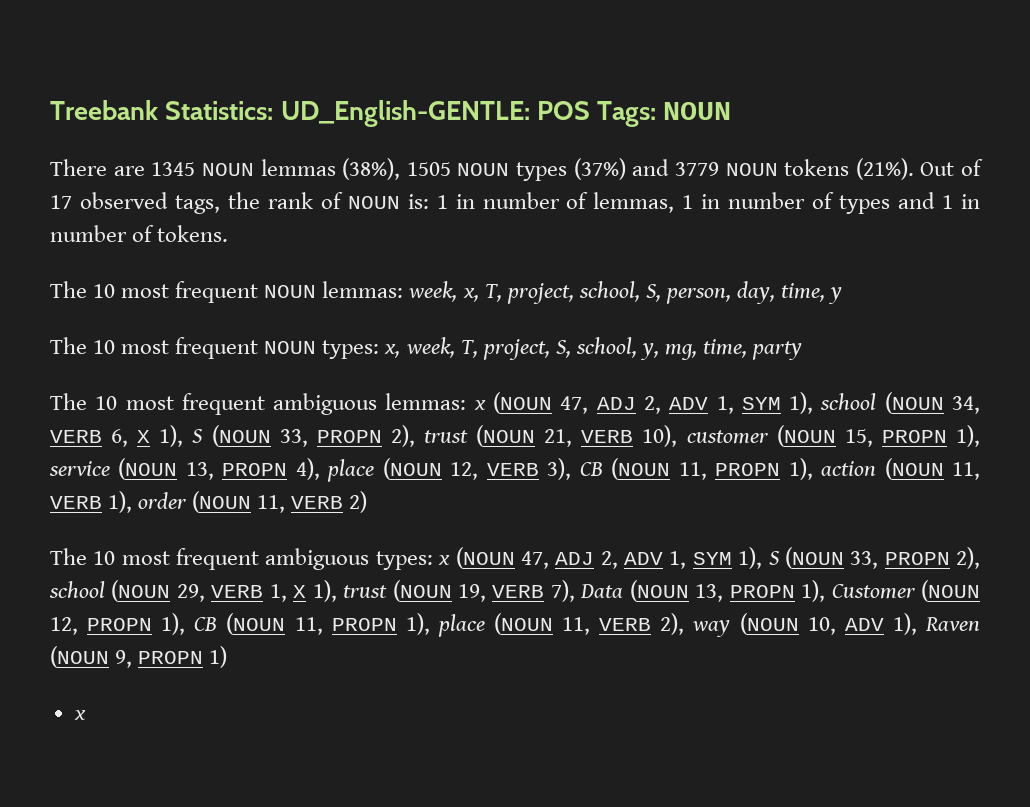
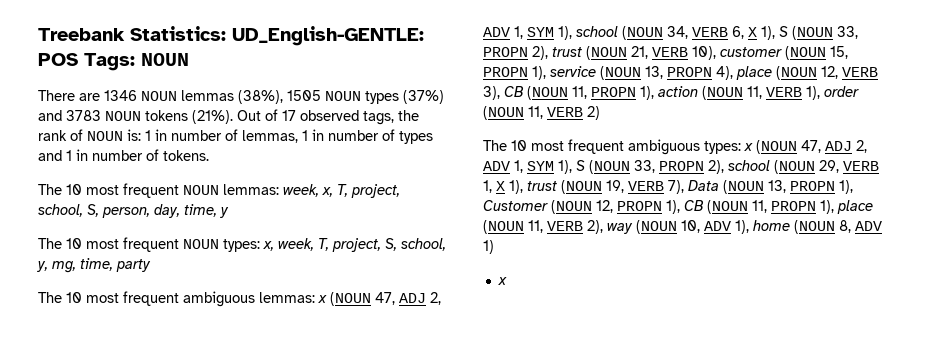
- There are 1345 NOUN lemmas (38%), 1505 NOUN types (37%) and 3779 NOUN tokens (21%).
+ There are 1346 NOUN lemmas (38%), 1505 NOUN types (37%) and 3783 NOUN tokens (21%).
- The 10 most frequent ambiguous types: x (NOUN 47, ADJ 2, ADV 1, SYM 1), S (NOUN 33, PROPN 2), school (NOUN 29, VERB 1, X 1), trust (NOUN 19, VERB 7), Data (NOUN 13, PROPN 1), Customer (NOUN 12, PROPN 1), CB (NOUN 11, PROPN 1), place (NOUN 11, VERB 2), way (NOUN 10, ADV 1), Raven (NOUN 9, PROPN 1)
+ The 10 most frequent ambiguous types: x (NOUN 47, ADJ 2, ADV 1, SYM 1), S (NOUN 33, PROPN 2), school (NOUN 29, VERB 1, X 1), trust (NOUN 19, VERB 7), Data (NOUN 13, PROPN 1), Customer (NOUN 12, PROPN 1), CB (NOUN 11, PROPN 1), place (NOUN 11, VERB 2), way (NOUN 10, ADV 1), home (NOUN 8, ADV 1)

